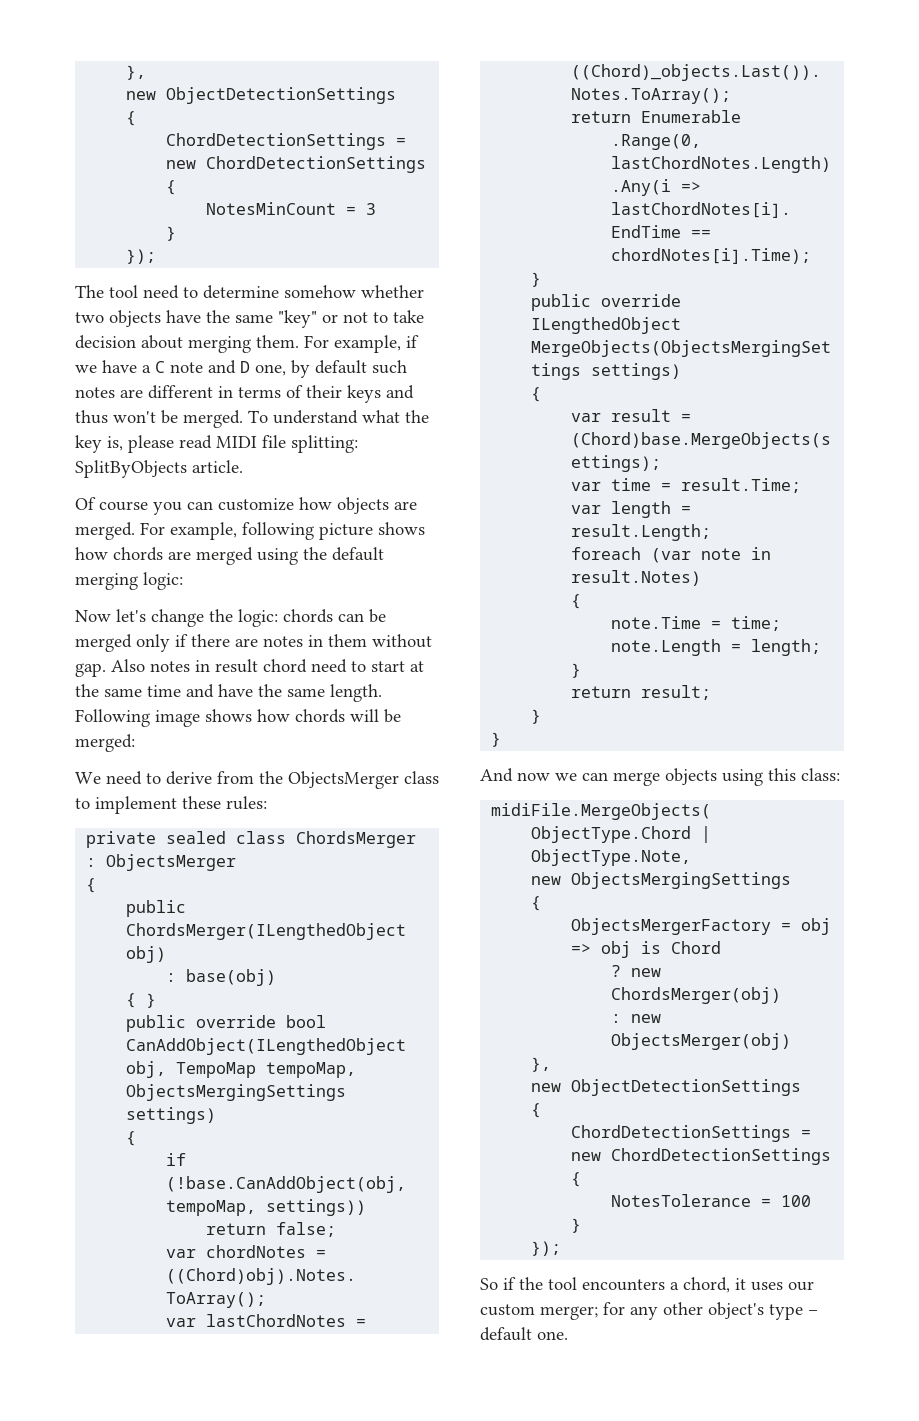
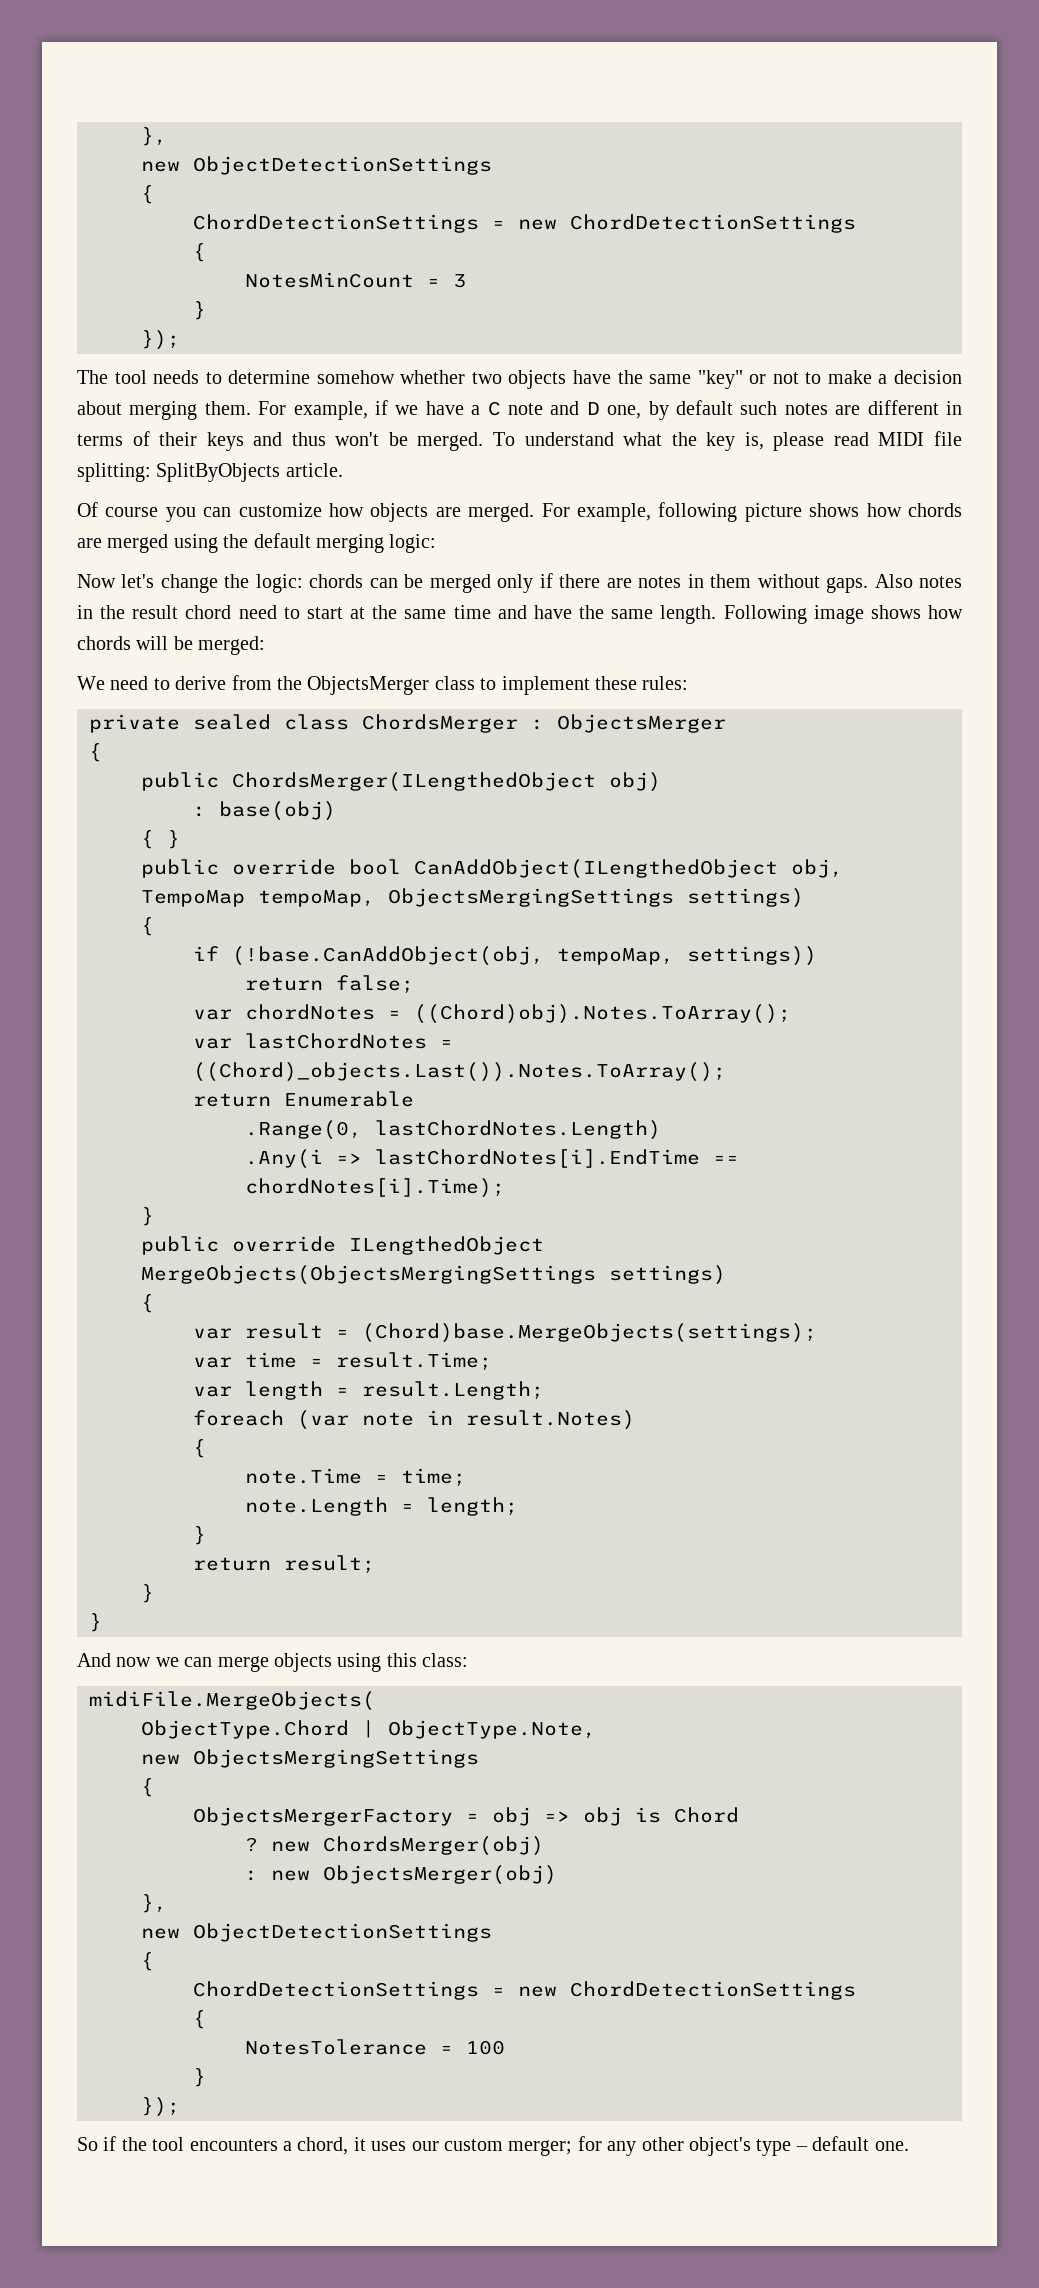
- The tool need to determine somehow whether two objects have the same "key" or not to take decision about merging them.
+ The tool needs to determine somehow whether two objects have the same "key" or not to make a decision about merging them.
- Now let's change the logic: chords can be merged only if there are notes in them without gap.
+ Now let's change the logic: chords can be merged only if there are notes in them without gaps.
- Also notes in result chord need to start at the same time and have the same length.
+ Also notes in the result chord need to start at the same time and have the same length.

